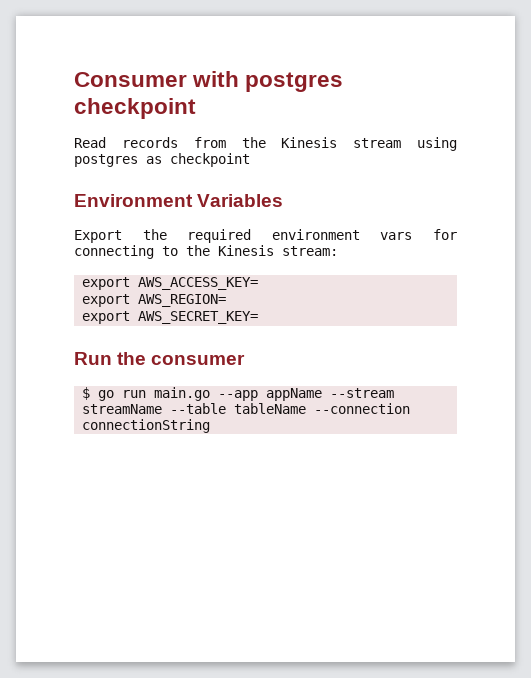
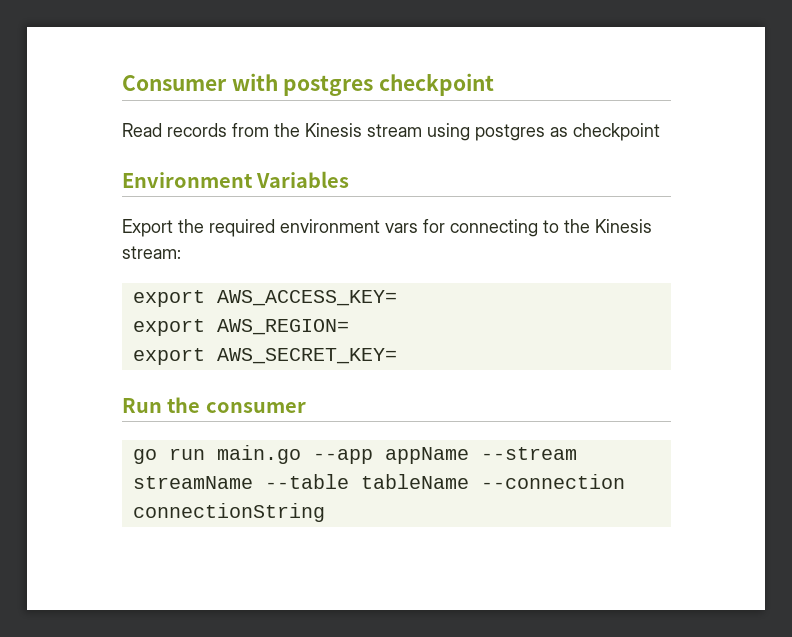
- $ go run main.go --app appName --stream streamName --table tableName --connection connectionString
+ go run main.go --app appName --stream streamName --table tableName --connection connectionString

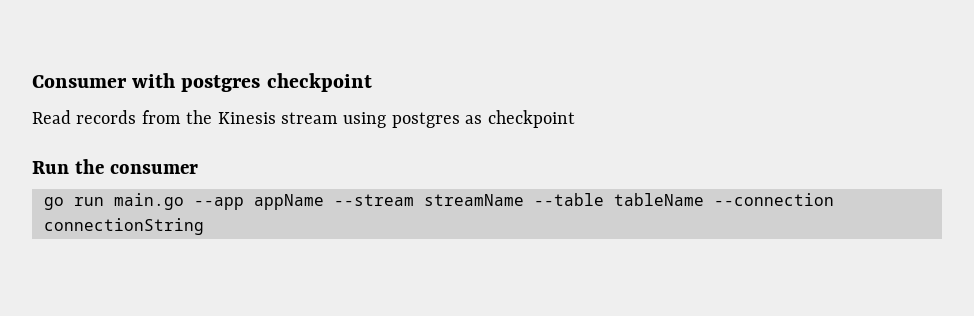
- Environment Variables
- Export the required environment vars for connecting to the Kinesis stream:
- export AWS_ACCESS_KEY=
- export AWS_REGION=
- export AWS_SECRET_KEY=

